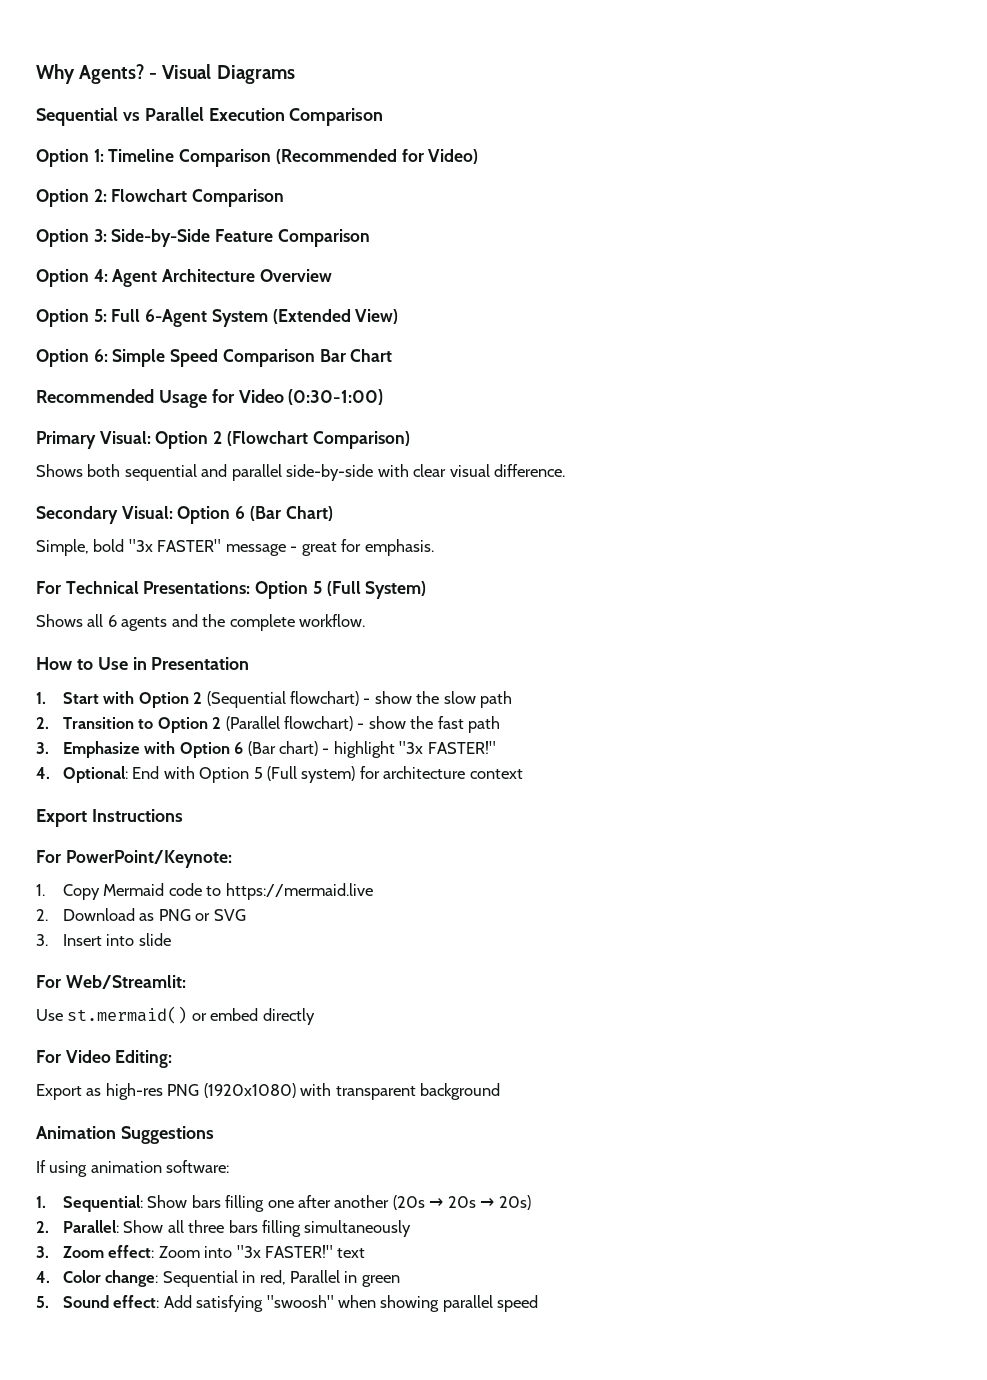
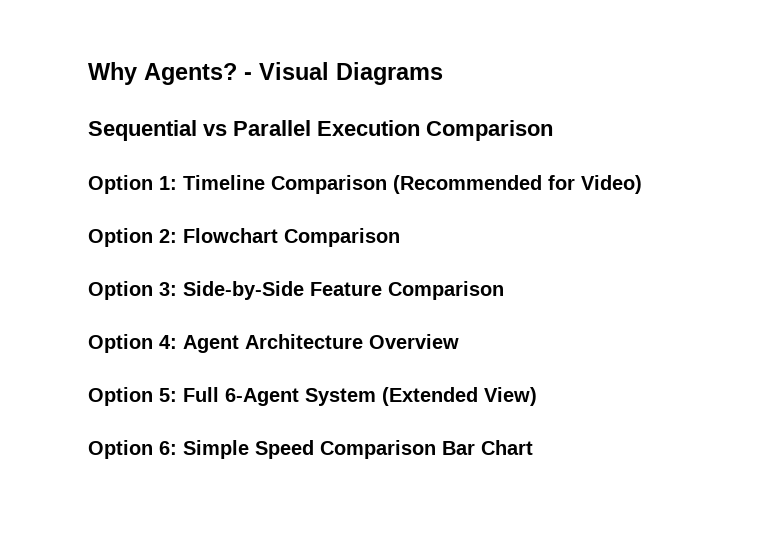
- Recommended Usage for Video (0:30-1:00)
- Primary Visual: Option 2 (Flowchart Comparison)
- Shows both sequential and parallel side-by-side with clear visual difference.
- Secondary Visual: Option 6 (Bar Chart)
- Simple, bold "3x FASTER" message - great for emphasis.
- For Technical Presentations: Option 5 (Full System)
- Shows all 6 agents and the complete workflow.
- How to Use in Presentation
- 1. Start with Option 2 (Sequential flowchart) - show the slow path
- 2. Transition to Option 2 (Parallel flowchart) - show the fast path
- 3. Emphasize with Option 6 (Bar chart) - highlight "3x FASTER!"
- 4. Optional: End with Option 5 (Full system) for architecture context
- Export Instructions
- For PowerPoint/Keynote:
- 1. Copy Mermaid code to https://mermaid.live
- 2. Download as PNG or SVG
- 3. Insert into slide
- For Web/Streamlit:
- Use st.mermaid() or embed directly
- For Video Editing:
- Export as high-res PNG (1920x1080) with transparent background
- Animation Suggestions
- If using animation software:
- 1. Sequential: Show bars filling one after another (20s → 20s → 20s)
- 2. Parallel: Show all three bars filling simultaneously
- 3. Zoom effect: Zoom into "3x FASTER!" text
- 4. Color change: Sequential in red, Parallel in green
- 5. Sound effect: Add satisfying "swoosh" when showing parallel speed

